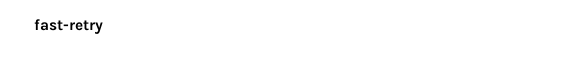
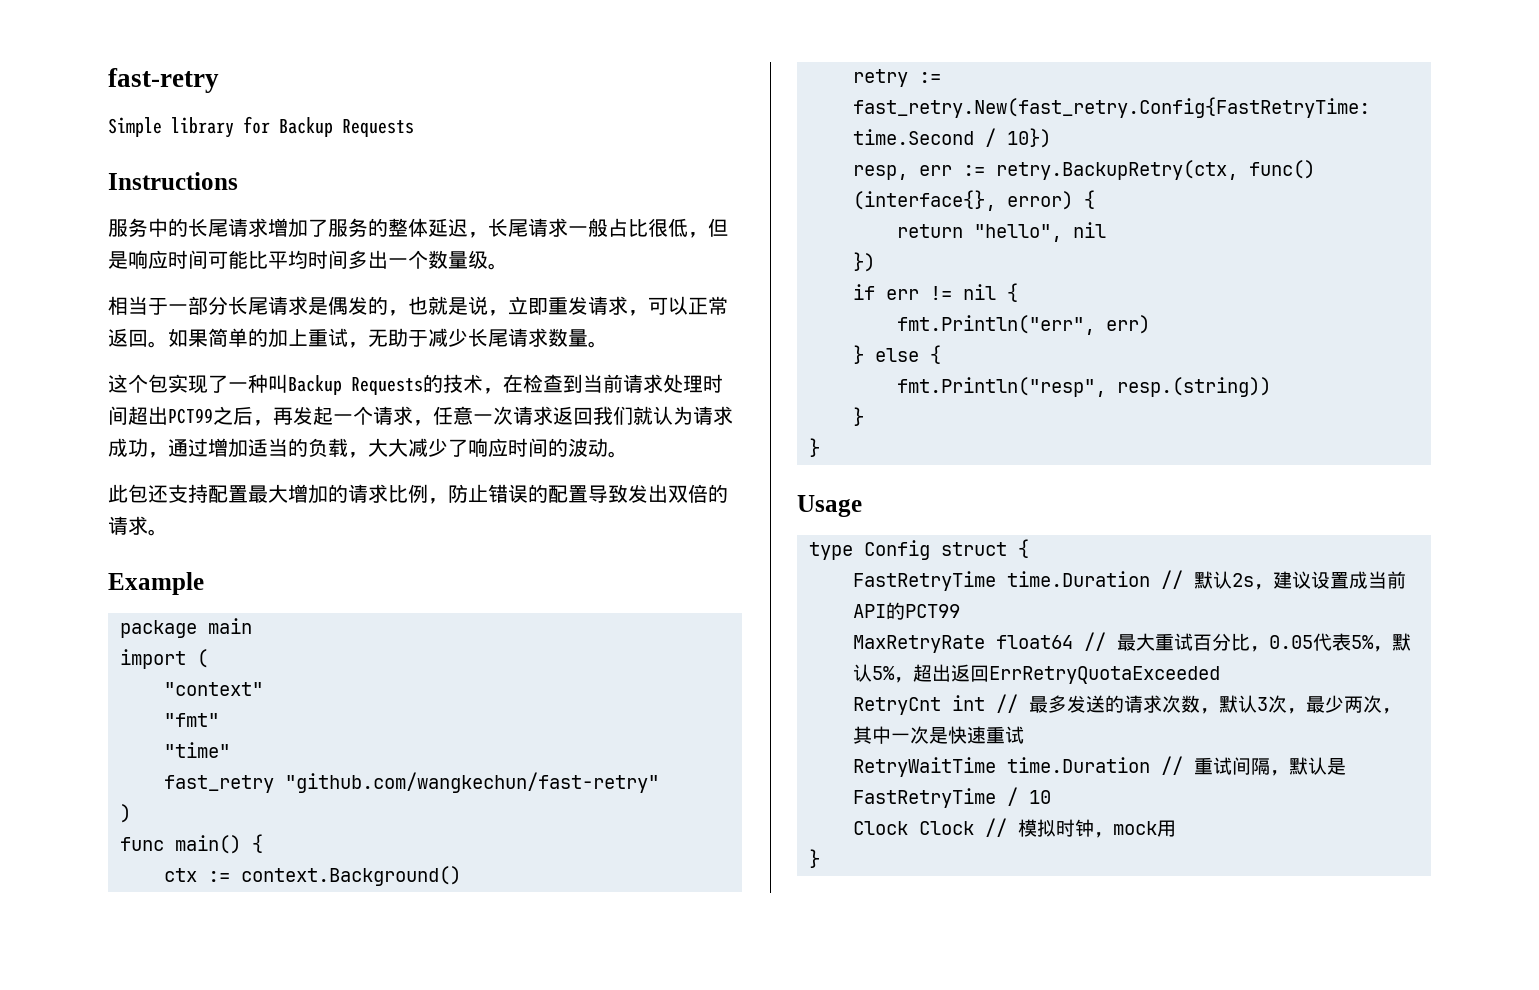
+ Simple library for Backup Requests
+ Instructions
+ 服务中的长尾请求增加了服务的整体延迟，长尾请求一般占比很低，但是响应时间可能比平均时间多出一个数量级。
+ 相当于一部分长尾请求是偶发的，也就是说，立即重发请求，可以正常返回。如果简单的加上重试，无助于减少长尾请求数量。
+ 这个包实现了一种叫Backup Requests的技术，在检查到当前请求处理时间超出PCT99之后，再发起一个请求，任意一次请求返回我们就认为请求成功，通过增加适当的负载，大大减少了响应时间的波动。
+ 此包还支持配置最大增加的请求比例，防止错误的配置导致发出双倍的请求。
+ Example
+ package main
+ import (
+ "context"
+ "fmt"
+ "time"
+ fast_retry "github.com/wangkechun/fast-retry"
+ )
+ func main() {
+ ctx := context.Background()
+ retry := fast_retry.New(fast_retry.Config{FastRetryTime: time.Second / 10})
+ resp, err := retry.BackupRetry(ctx, func() (interface{}, error) {
+ return "hello", nil
+ })
+ if err != nil {
+ fmt.Println("err", err)
+ } else {
+ fmt.Println("resp", resp.(string))
+ }
+ }
+ Usage
+ type Config struct {
+ FastRetryTime time.Duration // 默认2s，建议设置成当前API的PCT99
+ MaxRetryRate float64 // 最大重试百分比，0.05代表5%，默认5%，超出返回ErrRetryQuotaExceeded
+ RetryCnt int // 最多发送的请求次数，默认3次，最少两次，其中一次是快速重试
+ RetryWaitTime time.Duration // 重试间隔，默认是FastRetryTime / 10
+ Clock Clock // 模拟时钟，mock用
+ }

